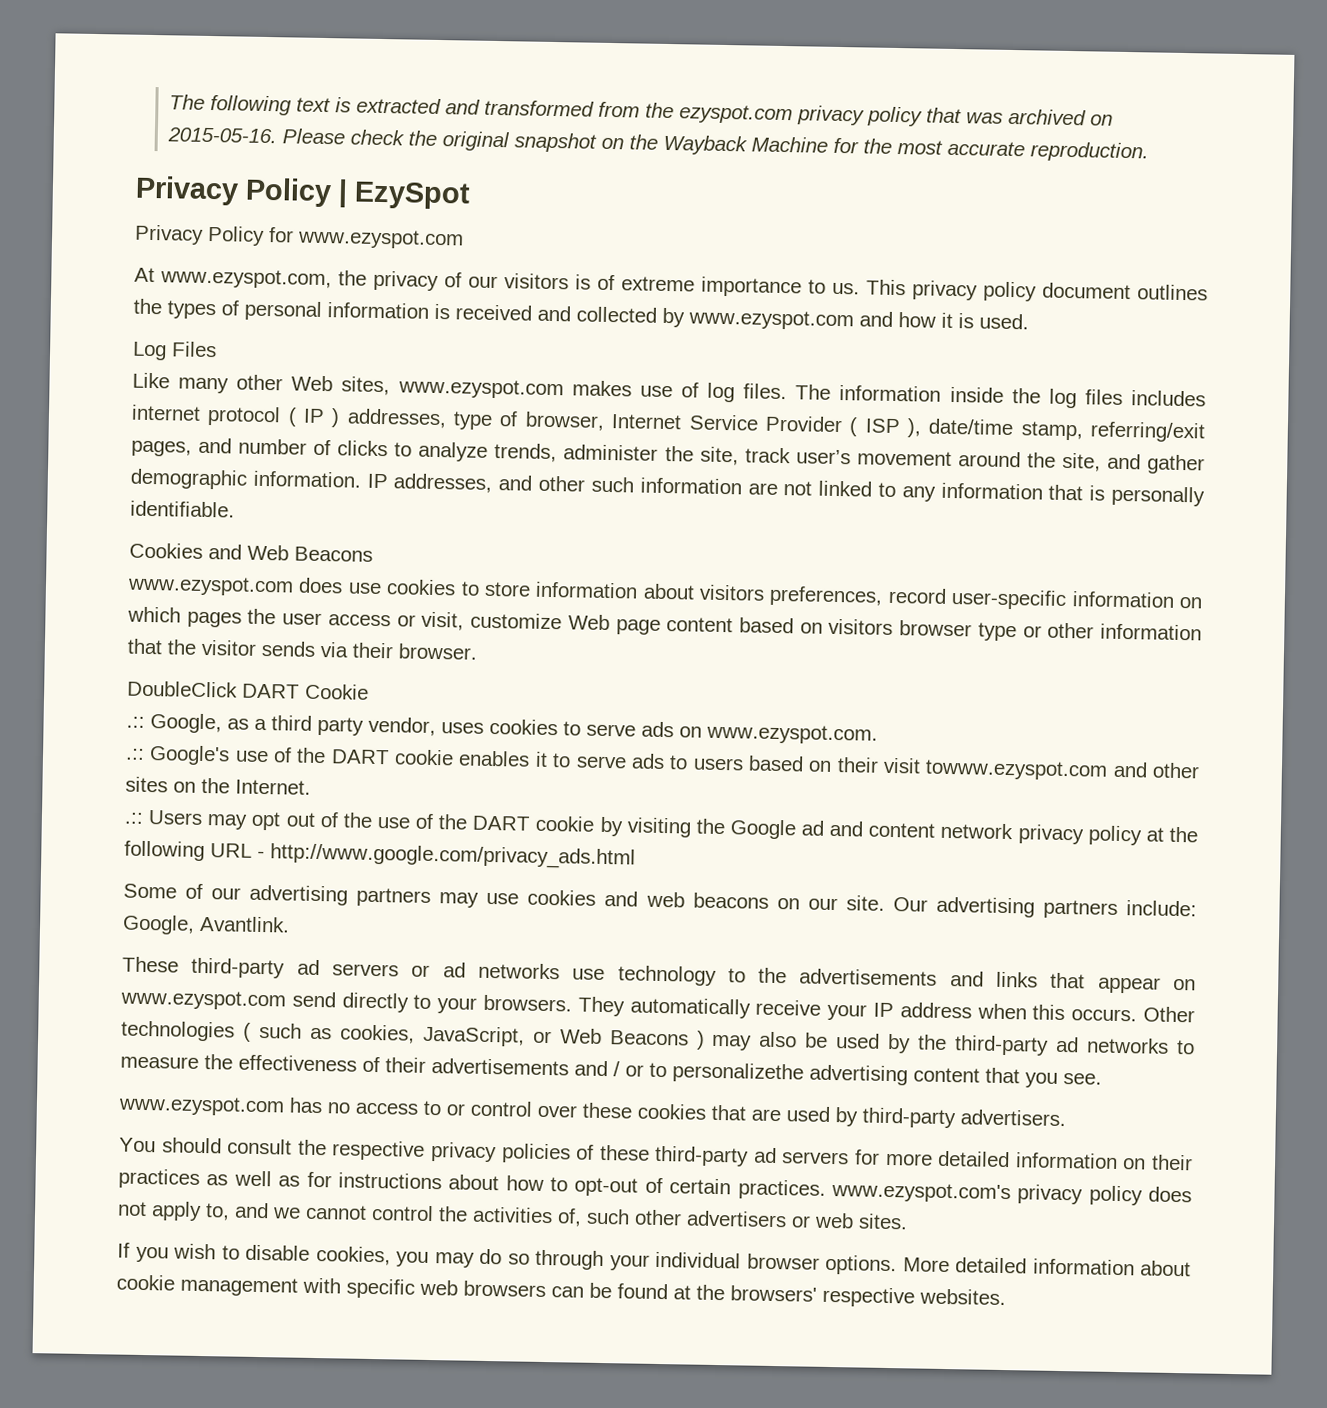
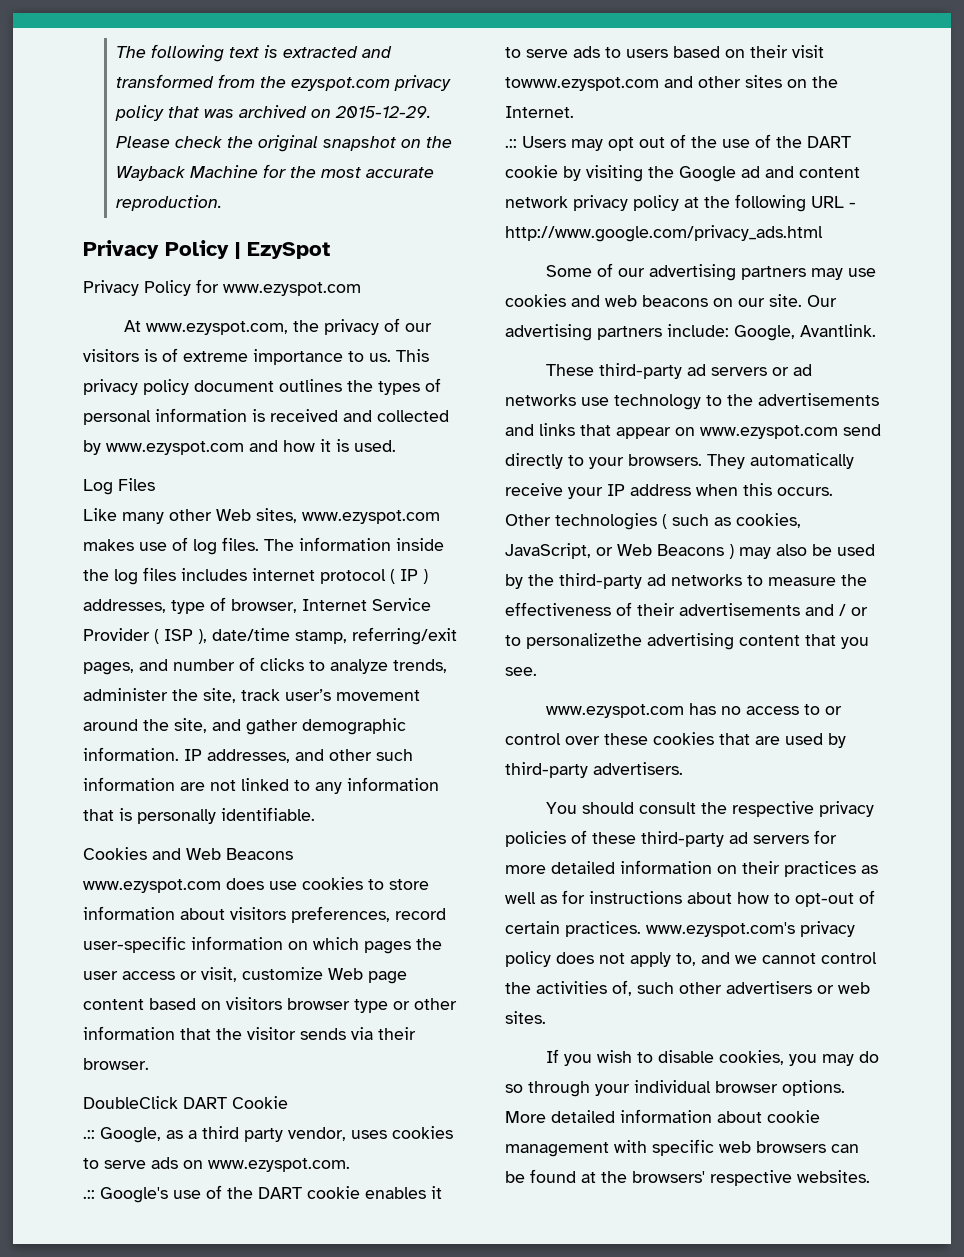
- The following text is extracted and transformed from the ezyspot.com privacy policy that was archived on 2015-05-16.
+ The following text is extracted and transformed from the ezyspot.com privacy policy that was archived on 2015-12-29.

